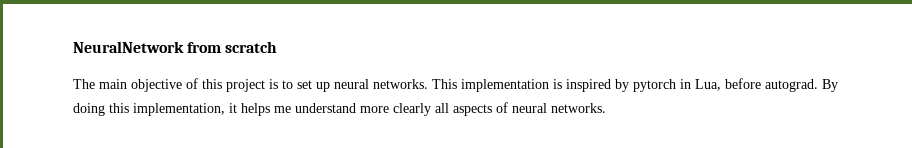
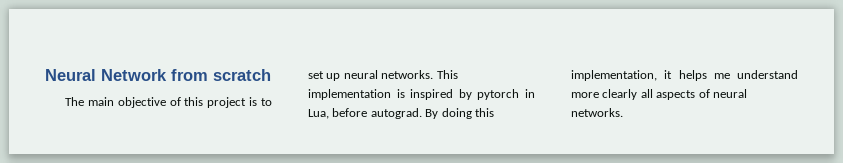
- NeuralNetwork from scratch
+ Neural Network from scratch

